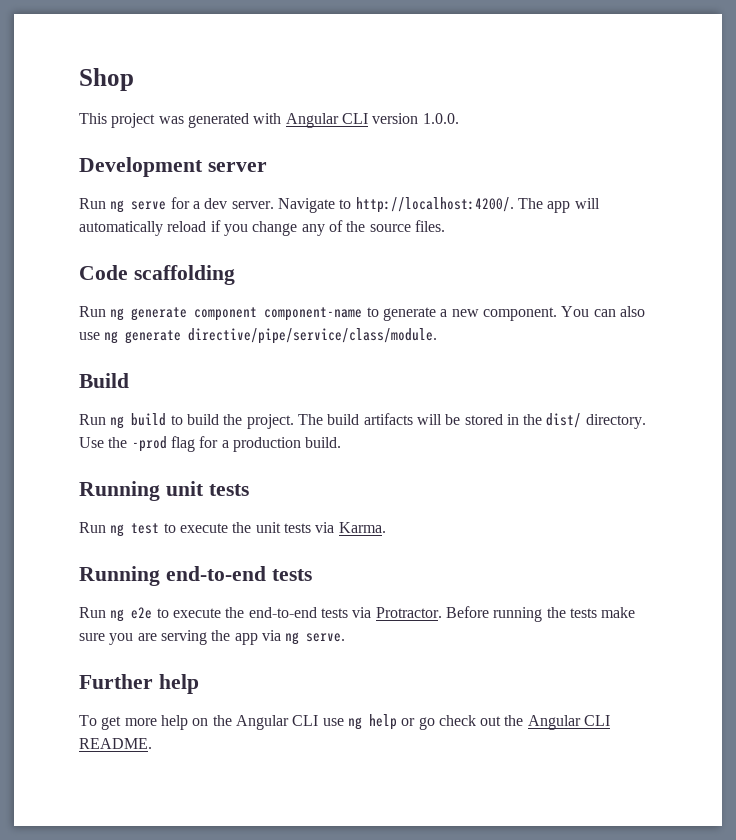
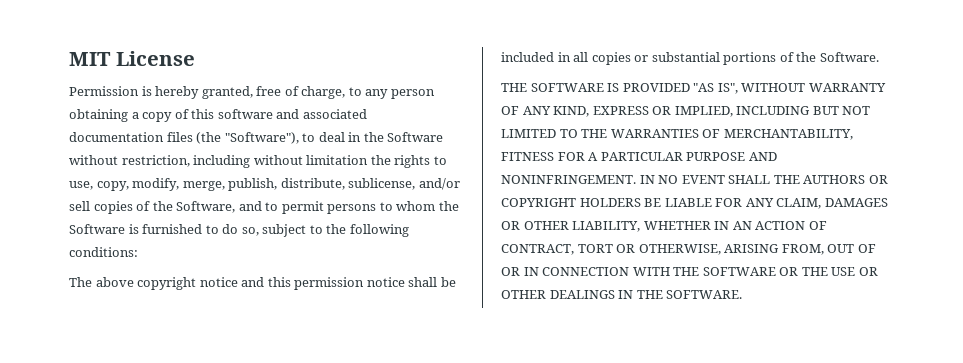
- Shop
- This project was generated with Angular CLI version 1.0.0.
- Development server
- Run ng serve for a dev server. Navigate to http://localhost:4200/. The app will automatically reload if you change any of the source files.
- Code scaffolding
- Run ng generate component component-name to generate a new component. You can also use ng generate directive/pipe/service/class/module.
- Build
- Run ng build to build the project. The build artifacts will be stored in the dist/ directory. Use the -prod flag for a production build.
- Running unit tests
- Run ng test to execute the unit tests via Karma.
- Running end-to-end tests
- Run ng e2e to execute the end-to-end tests via Protractor. Before running the tests make sure you are serving the app via ng serve.
- Further help
- To get more help on the Angular CLI use ng help or go check out the Angular CLI README.
+ MIT License
+ Permission is hereby granted, free of charge, to any person obtaining a copy of this software and associated documentation files (the "Software"), to deal in the Software without restriction, including without limitation the rights to use, copy, modify, merge, publish, distribute, sublicense, and/or sell copies of the Software, and to permit persons to whom the Software is furnished to do so, subject to the following conditions:
+ The above copyright notice and this permission notice shall be included in all copies or substantial portions of the Software.
+ THE SOFTWARE IS PROVIDED "AS IS", WITHOUT WARRANTY OF ANY KIND, EXPRESS OR IMPLIED, INCLUDING BUT NOT LIMITED TO THE WARRANTIES OF MERCHANTABILITY, FITNESS FOR A PARTICULAR PURPOSE AND NONINFRINGEMENT. IN NO EVENT SHALL THE AUTHORS OR COPYRIGHT HOLDERS BE LIABLE FOR ANY CLAIM, DAMAGES OR OTHER LIABILITY, WHETHER IN AN ACTION OF CONTRACT, TORT OR OTHERWISE, ARISING FROM, OUT OF OR IN CONNECTION WITH THE SOFTWARE OR THE USE OR OTHER DEALINGS IN THE SOFTWARE.

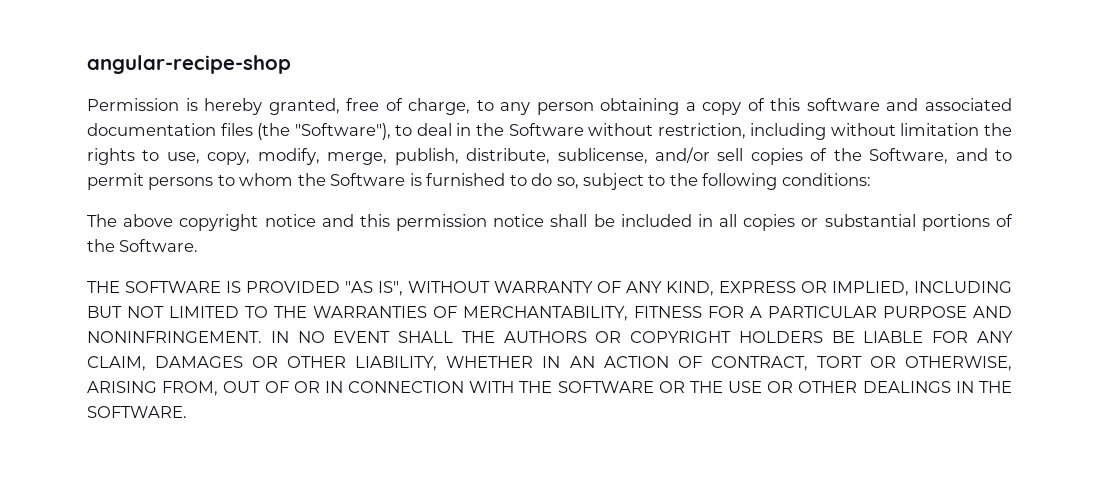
- MIT License
+ angular-recipe-shop

